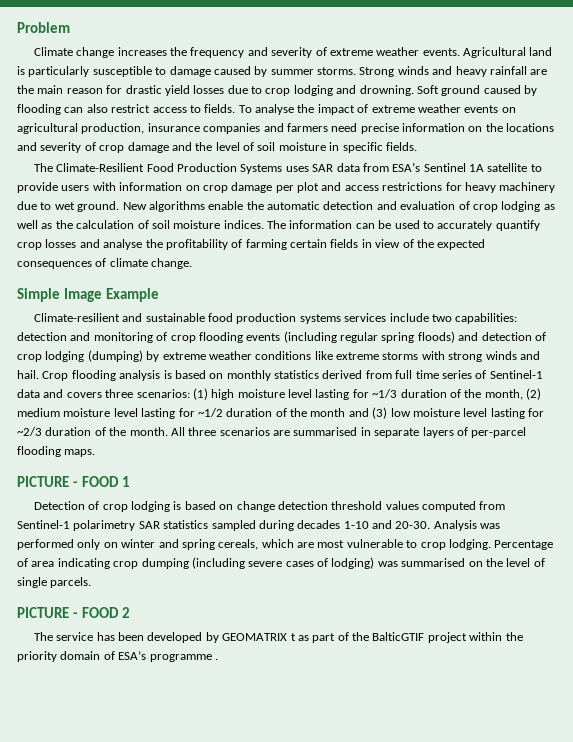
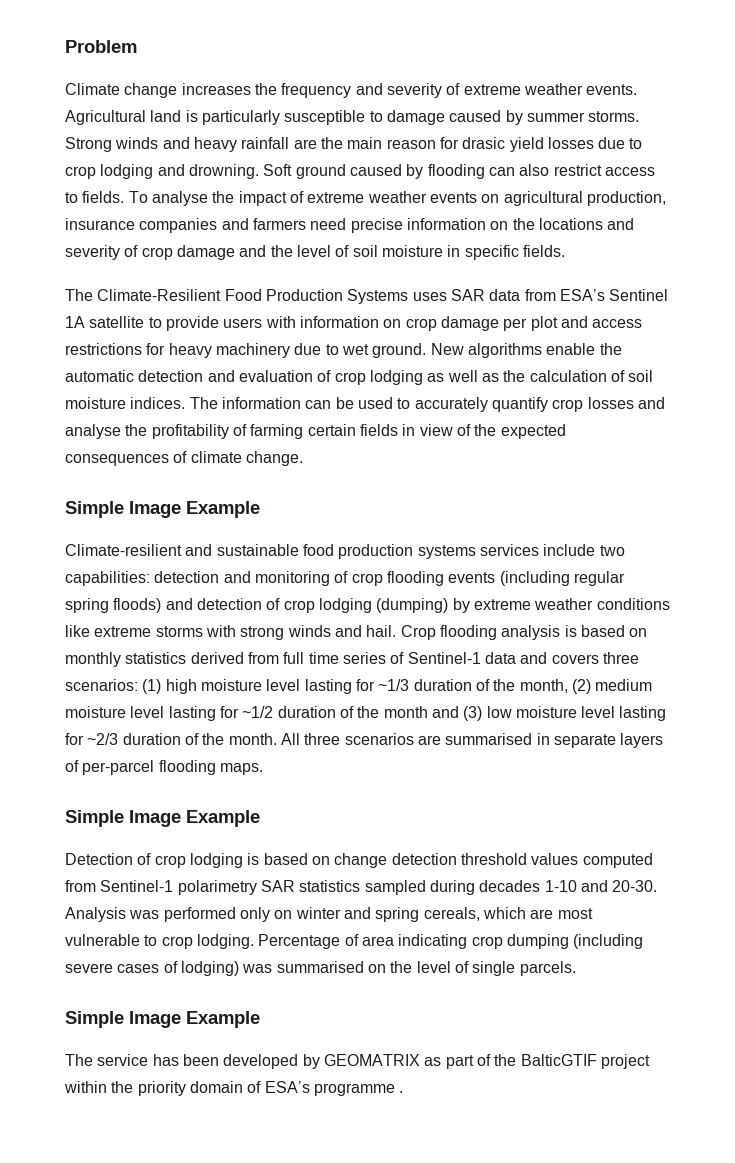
- Strong winds and heavy rainfall are the main reason for drastic yield losses due to crop lodging and drowning.
+ Strong winds and heavy rainfall are the main reason for drasic yield losses due to crop lodging and drowning.
  All three scenarios are summarised in separate layers of per-parcel flooding maps.
- PICTURE - FOOD 1
+ Simple Image Example
  Percentage of area indicating crop dumping (including severe cases of lodging) was summarised on the level of single parcels.
- PICTURE - FOOD 2
+ Simple Image Example
- The service has been developed by GEOMATRIX t as part of the BalticGTIF project within the priority domain of ESAʼs programme .
+ The service has been developed by GEOMATRIX as part of the BalticGTIF project within the priority domain of ESAʼs programme .

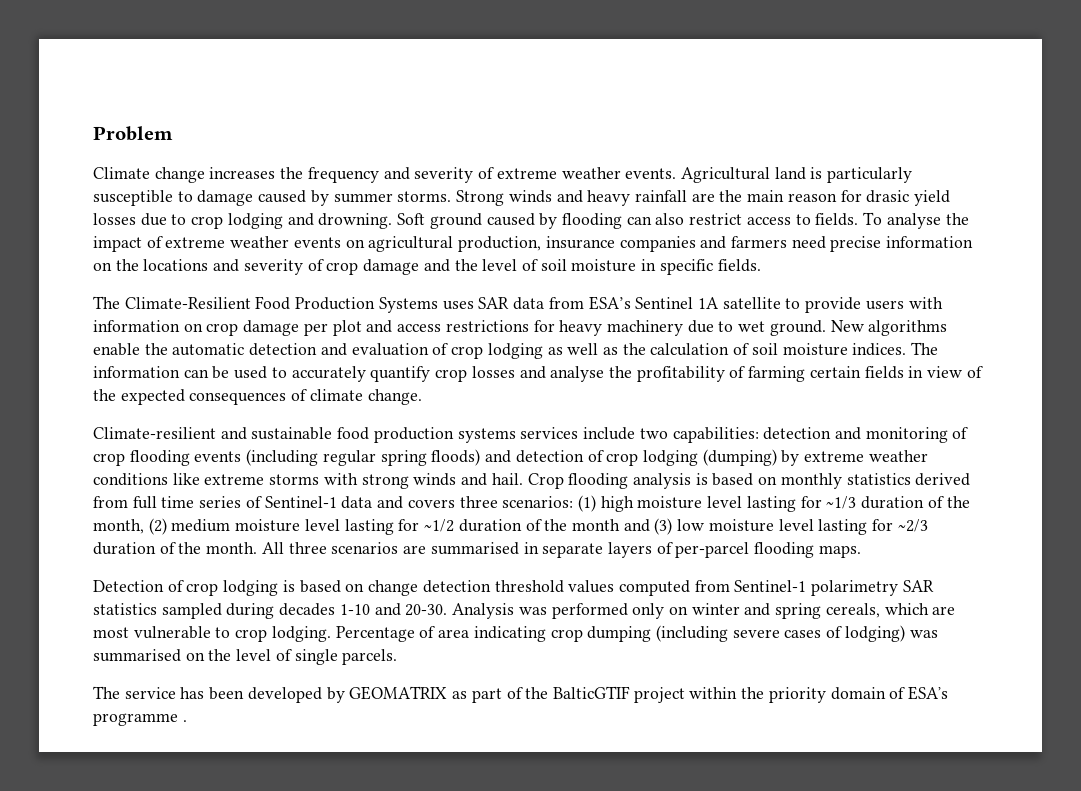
  The information can be used to accurately quantify crop losses and analyse the profitability of farming certain fields in view of the expected consequences of climate change.
- Simple Image Example
  All three scenarios are summarised in separate layers of per-parcel flooding maps.
- Simple Image Example
  Percentage of area indicating crop dumping (including severe cases of lodging) was summarised on the level of single parcels.
- Simple Image Example

